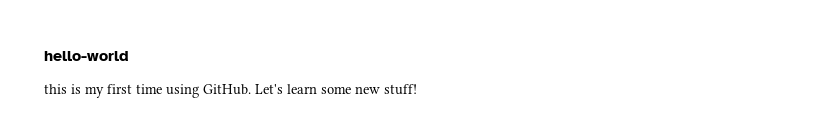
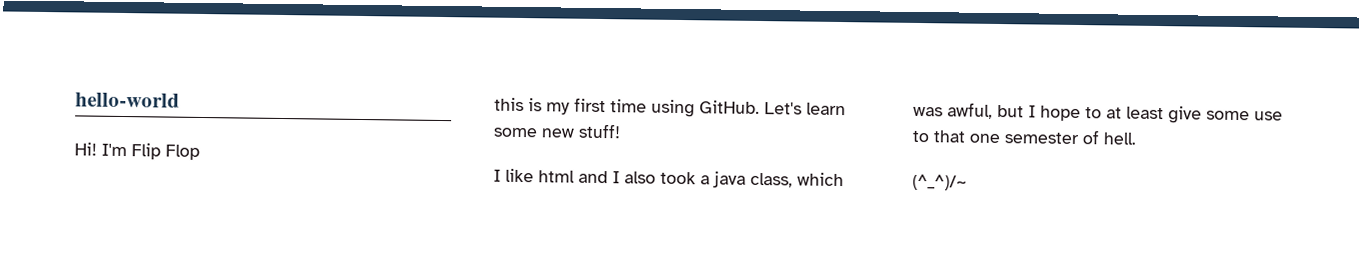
+ Hi! I'm Flip Flop
+ I like html and I also took a java class, which was awful, but I hope to at least give some use to that one semester of hell.
+ (^_^)/~

